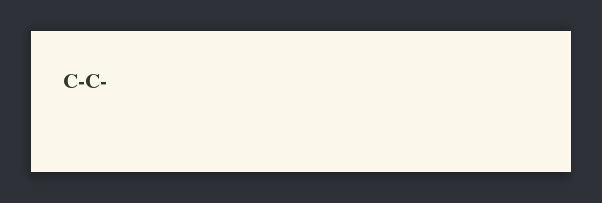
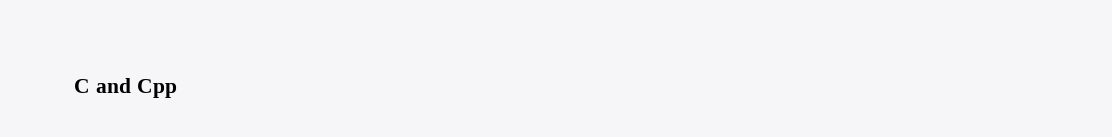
- C-C-
+ C and Cpp

